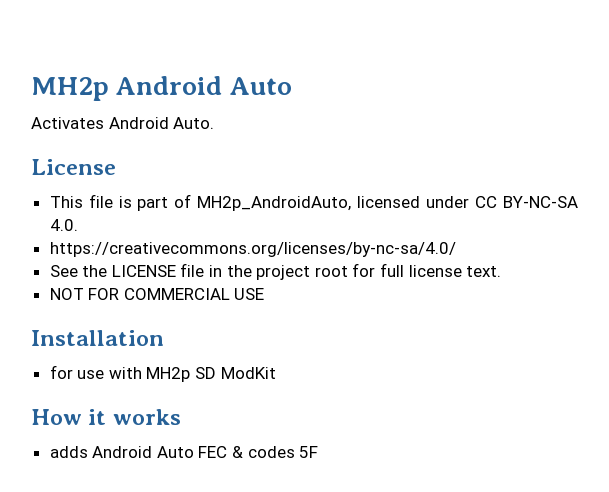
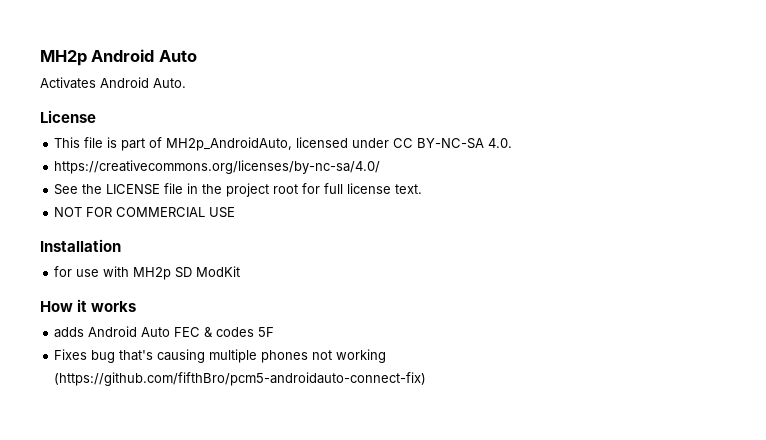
+ Fixes bug that's causing multiple phones not working (https://github.com/fifthBro/pcm5-androidauto-connect-fix)

